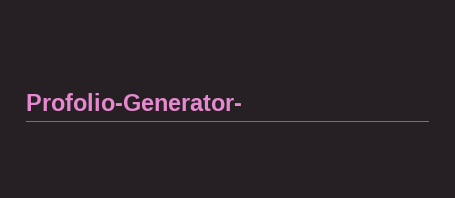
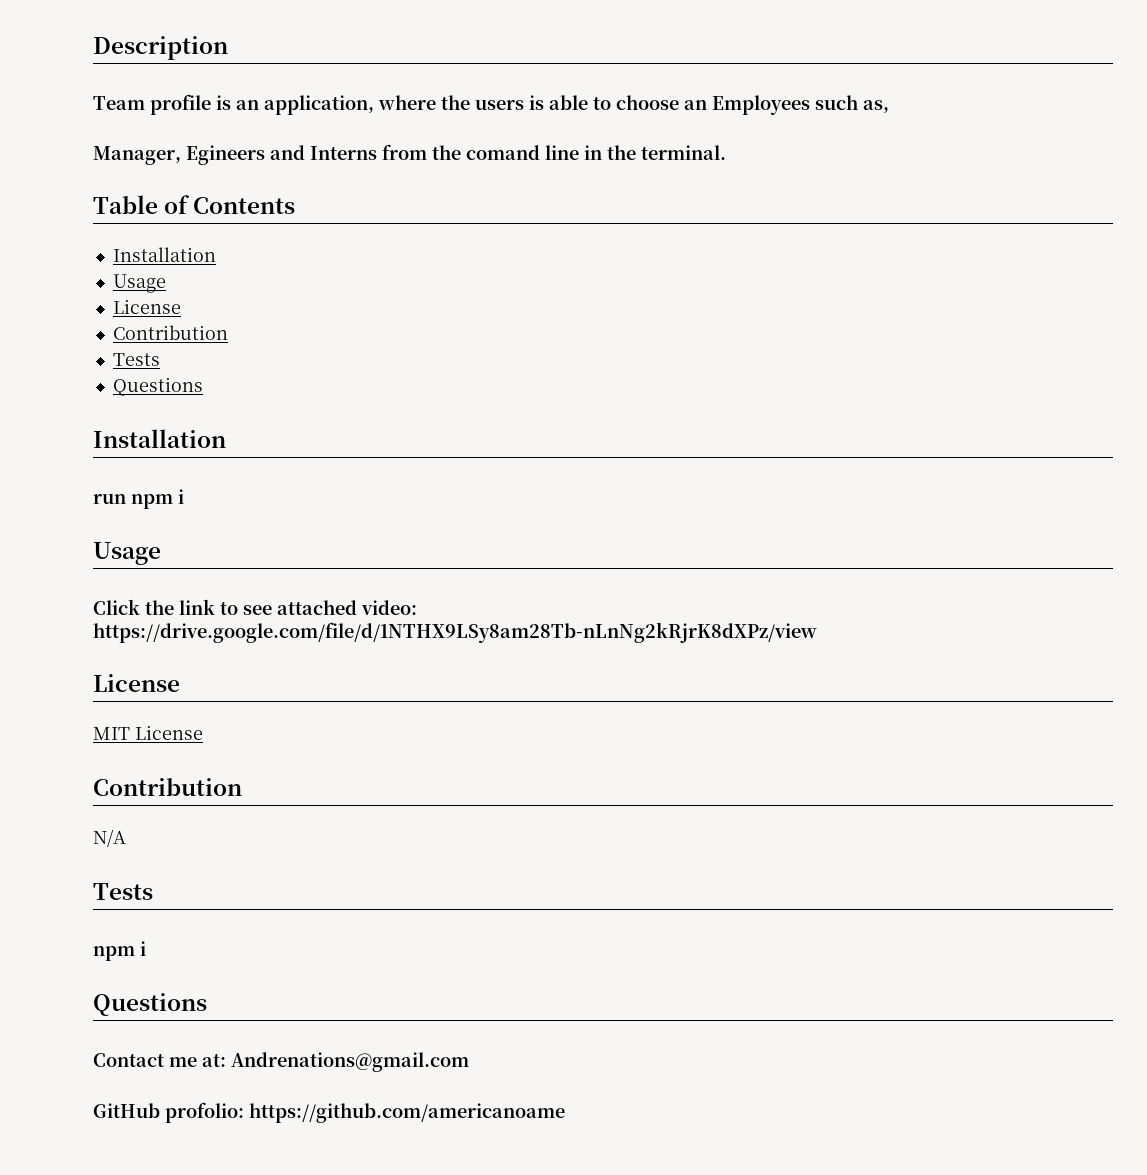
- Profolio-Generator-
+ Description
+ Team profile is an application, where the users is able to choose an Employees such as,
+ Manager, Egineers and Interns from the comand line in the terminal.
+ Table of Contents
+ Installation
+ Usage
+ License
+ Contribution
+ Tests
+ Questions
+ Installation
+ run npm i
+ Usage
+ Click the link to see attached video: https://drive.google.com/file/d/1NTHX9LSy8am28Tb-nLnNg2kRjrK8dXPz/view
+ License
+ MIT License
+ Contribution
+ N/A
+ Tests
+ npm i
+ Questions
+ Contact me at: Andrenations@gmail.com
+ GitHub profolio: https://github.com/americanoame

